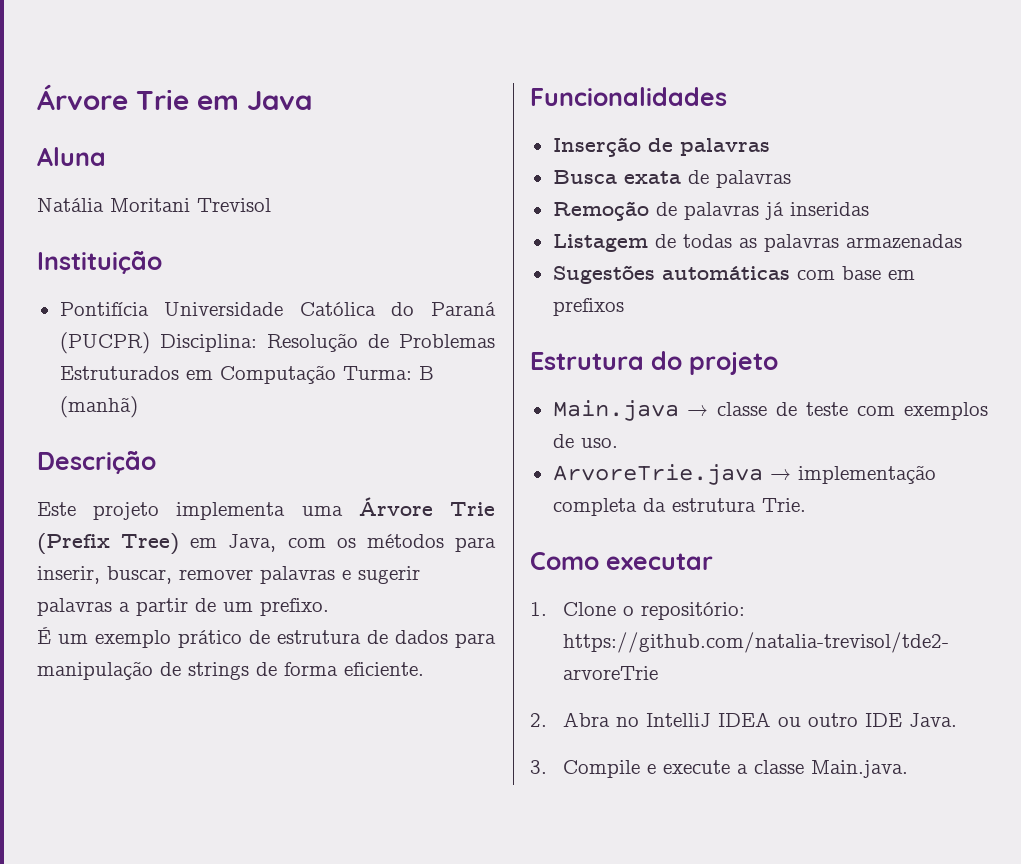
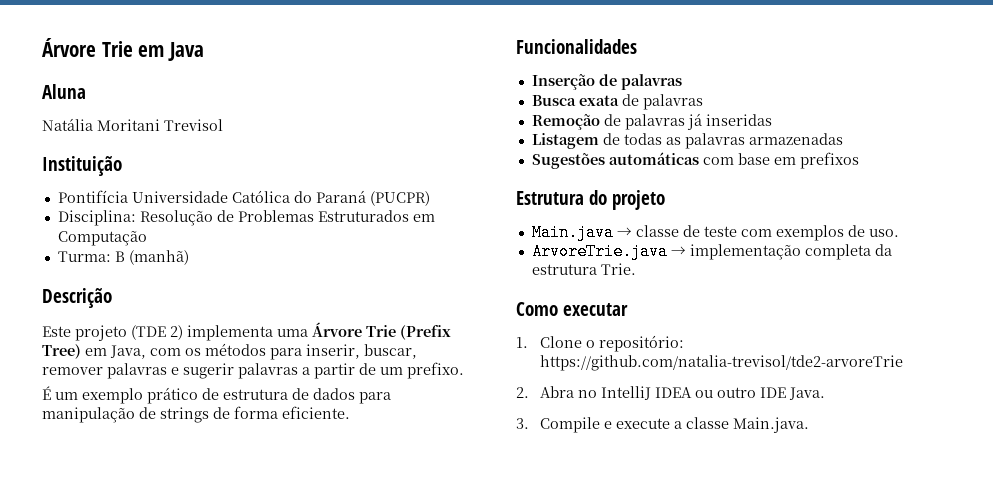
- Pontifícia Universidade Católica do Paraná (PUCPR) Disciplina: Resolução de Problemas Estruturados em Computação Turma: B (manhã)
+ Pontifícia Universidade Católica do Paraná (PUCPR)
+ Disciplina: Resolução de Problemas Estruturados em Computação
+ Turma: B (manhã)
- Este projeto implementa uma Árvore Trie (Prefix Tree) em Java, com os métodos para inserir, buscar, remover palavras e sugerir palavras a partir de um prefixo.
+ Este projeto (TDE 2) implementa uma Árvore Trie (Prefix Tree) em Java, com os métodos para inserir, buscar, remover palavras e sugerir palavras a partir de um prefixo.

